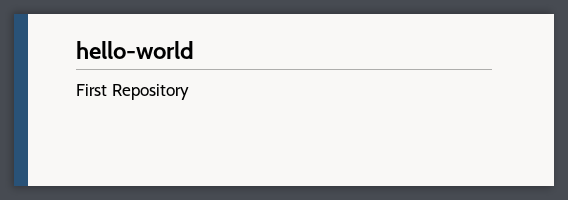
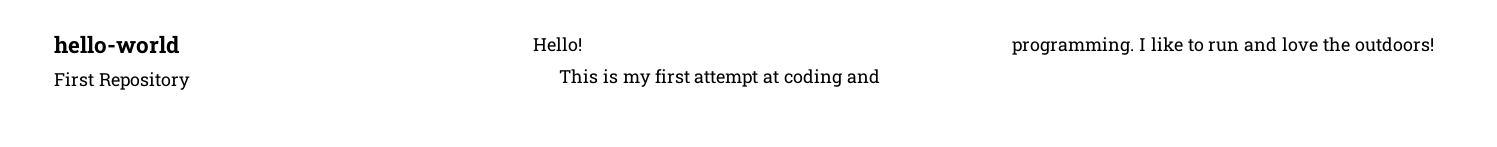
+ Hello!
+ This is my first attempt at coding and programming. I like to run and love the outdoors!

